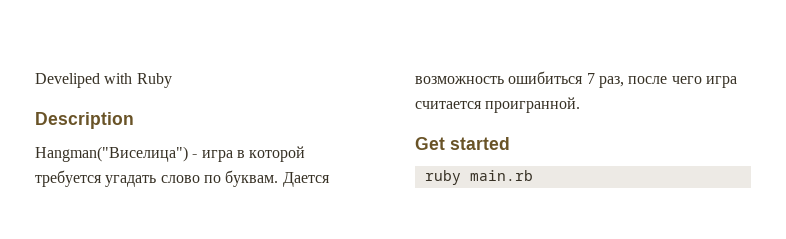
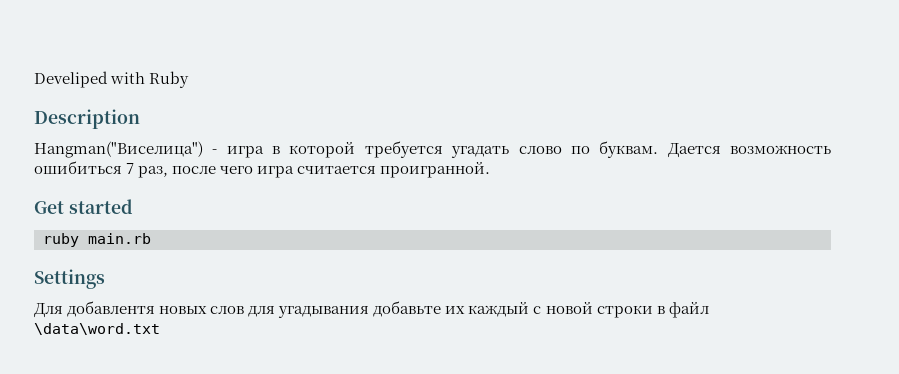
+ Settings
+ Для добавлентя новых слов для угадывания добавьте их каждый с новой строки в файл \data\word.txt

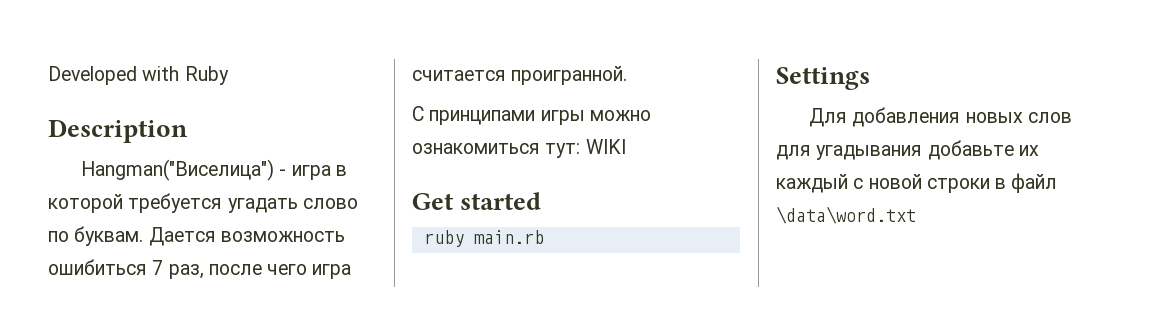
- Develiped with Ruby
+ Developed with Ruby
+ С принципами игры можно ознакомиться тут: WIKI
- Для добавлентя новых слов для угадывания добавьте их каждый с новой строки в файл \data\word.txt
+ Для добавления новых слов для угадывания добавьте их каждый с новой строки в файл \data\word.txt

